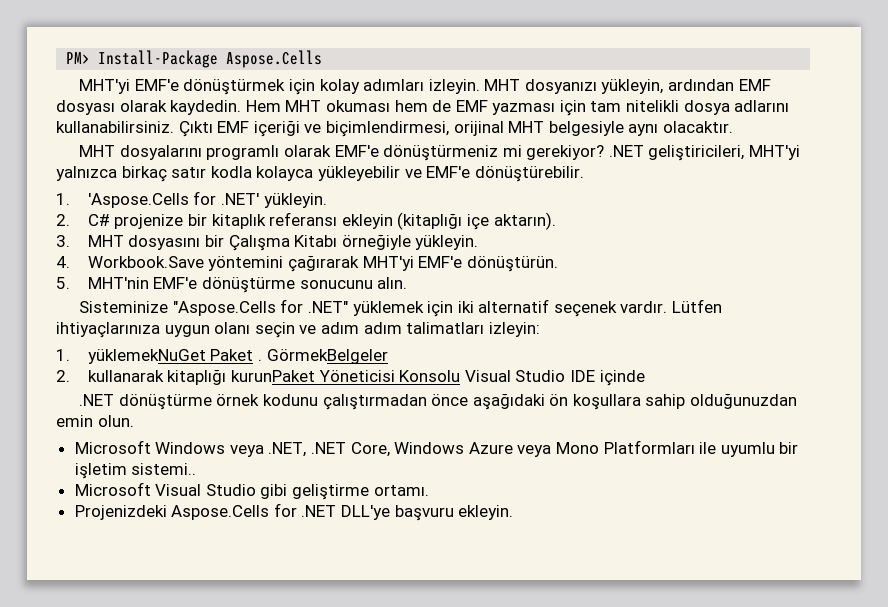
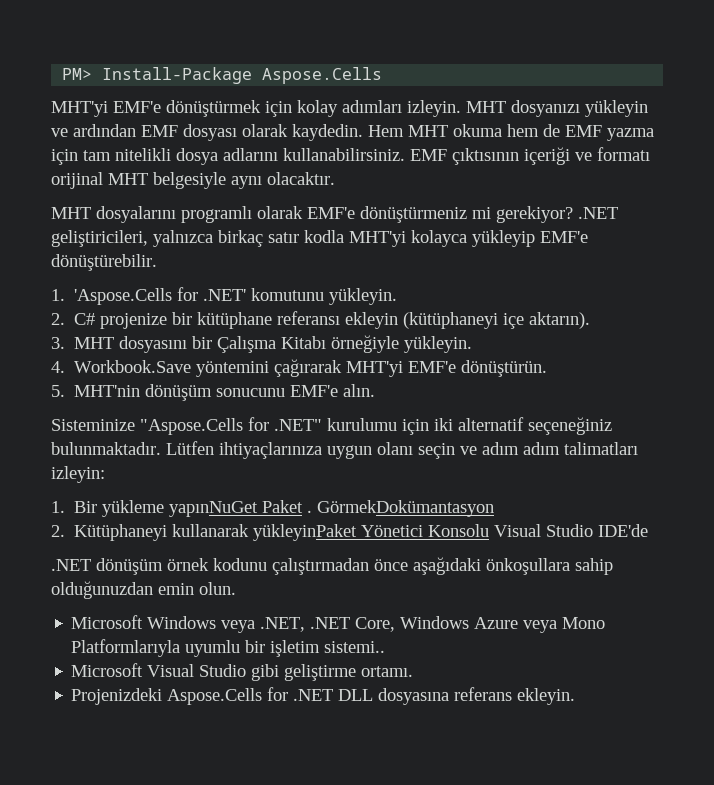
- MHT dosyanızı yükleyin, ardından EMF dosyası olarak kaydedin.
+ MHT dosyanızı yükleyin ve ardından EMF dosyası olarak kaydedin.
- Hem MHT okuması hem de EMF yazması için tam nitelikli dosya adlarını kullanabilirsiniz.
+ Hem MHT okuma hem de EMF yazma için tam nitelikli dosya adlarını kullanabilirsiniz.
- Çıktı EMF içeriği ve biçimlendirmesi, orijinal MHT belgesiyle aynı olacaktır.
+ EMF çıktısının içeriği ve formatı orijinal MHT belgesiyle aynı olacaktır.
- MHT dosyalarını programlı olarak EMF'e dönüştürmeniz mi gerekiyor? .NET geliştiricileri, MHT'yi yalnızca birkaç satır kodla kolayca yükleyebilir ve EMF'e dönüştürebilir.
+ MHT dosyalarını programlı olarak EMF'e dönüştürmeniz mi gerekiyor? .NET geliştiricileri, yalnızca birkaç satır kodla MHT'yi kolayca yükleyip EMF'e dönüştürebilir.
- 1. 'Aspose.Cells for .NET' yükleyin.
+ 1. 'Aspose.Cells for .NET' komutunu yükleyin.
- 2. C# projenize bir kitaplık referansı ekleyin (kitaplığı içe aktarın).
+ 2. C# projenize bir kütüphane referansı ekleyin (kütüphaneyi içe aktarın).
- 5. MHT'nin EMF'e dönüştürme sonucunu alın.
+ 5. MHT'nin dönüşüm sonucunu EMF'e alın.
- Sisteminize "Aspose.Cells for .NET" yüklemek için iki alternatif seçenek vardır.
+ Sisteminize "Aspose.Cells for .NET" kurulumu için iki alternatif seçeneğiniz bulunmaktadır.
- 1. yüklemekNuGet Paket .
+ 1. Bir yükleme yapınNuGet Paket .
- GörmekBelgeler
- 2. kullanarak kitaplığı kurunPaket Yöneticisi Konsolu Visual Studio IDE içinde
- .NET dönüştürme örnek kodunu çalıştırmadan önce aşağıdaki ön koşullara sahip olduğunuzdan emin olun.
+ GörmekDokümantasyon
+ 2. Kütüphaneyi kullanarak yükleyinPaket Yönetici Konsolu Visual Studio IDE'de
+ .NET dönüşüm örnek kodunu çalıştırmadan önce aşağıdaki önkoşullara sahip olduğunuzdan emin olun.
- Microsoft Windows veya .NET, .NET Core, Windows Azure veya Mono Platformları ile uyumlu bir işletim sistemi..
+ Microsoft Windows veya .NET, .NET Core, Windows Azure veya Mono Platformlarıyla uyumlu bir işletim sistemi..
- Projenizdeki Aspose.Cells for .NET DLL'ye başvuru ekleyin.
+ Projenizdeki Aspose.Cells for .NET DLL dosyasına referans ekleyin.

